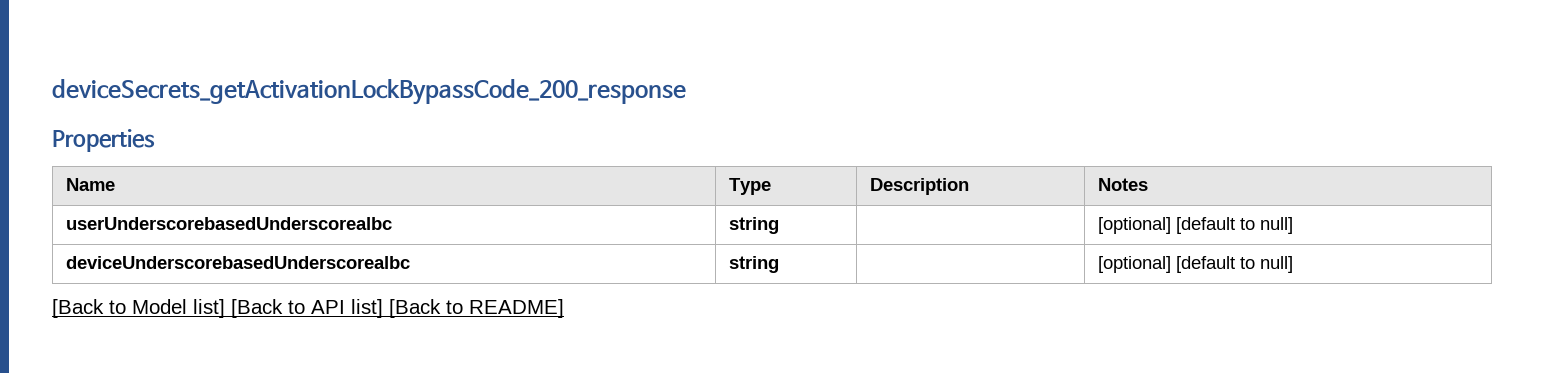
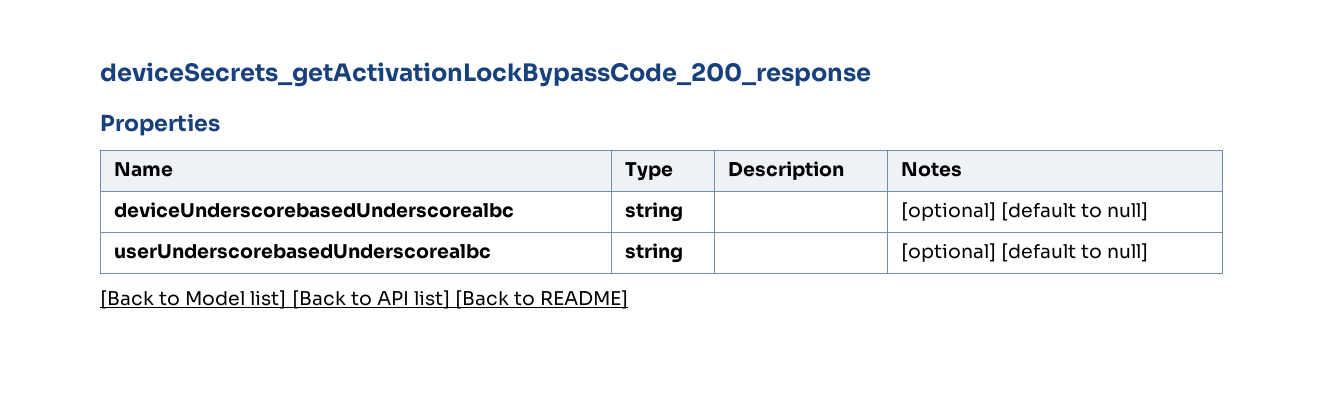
+ deviceUnderscorebasedUnderscorealbc | string | | [optional] [default to null]
  userUnderscorebasedUnderscorealbc | string | | [optional] [default to null]
- deviceUnderscorebasedUnderscorealbc | string | | [optional] [default to null]

